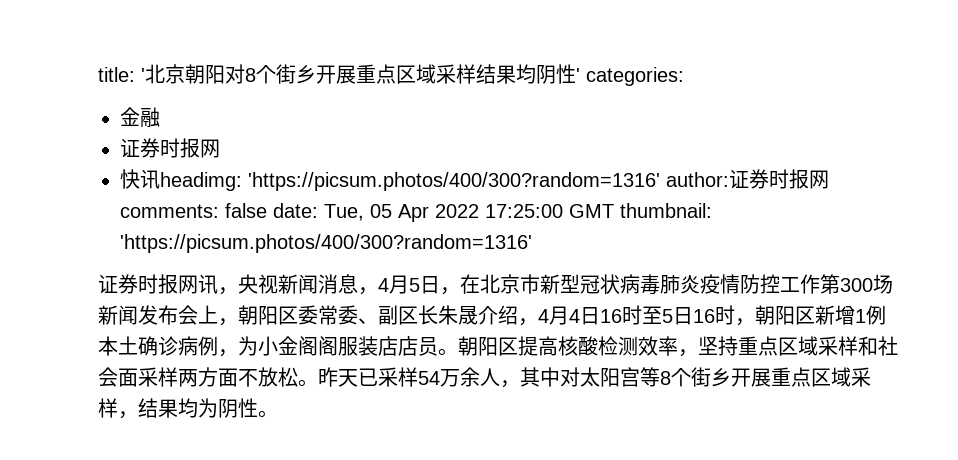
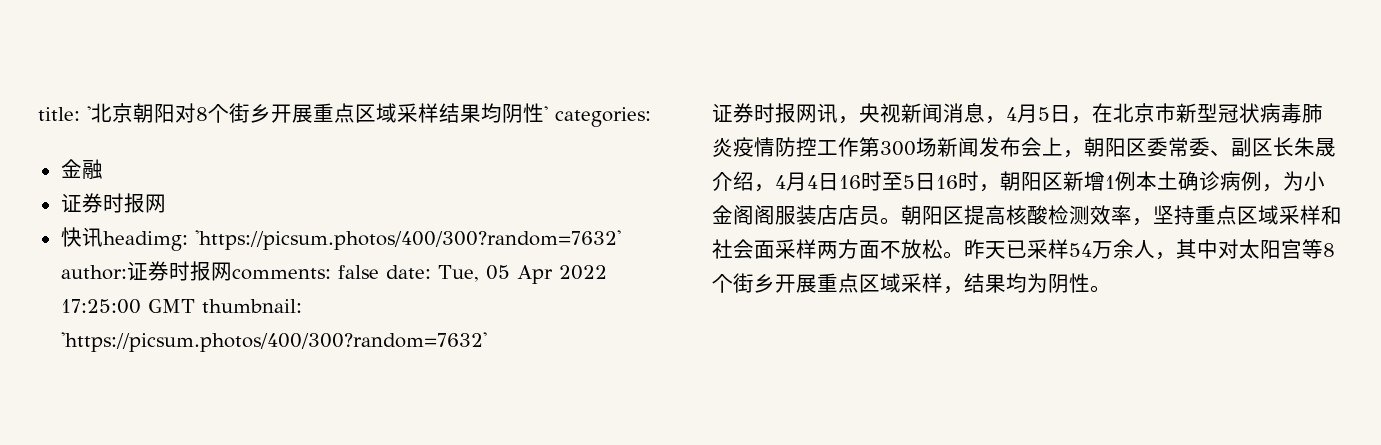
- 快讯headimg: 'https://picsum.photos/400/300?random=1316' author:证券时报网comments: false date: Tue, 05 Apr 2022 17:25:00 GMT thumbnail: 'https://picsum.photos/400/300?random=1316'
+ 快讯headimg: 'https://picsum.photos/400/300?random=7632' author:证券时报网comments: false date: Tue, 05 Apr 2022 17:25:00 GMT thumbnail: 'https://picsum.photos/400/300?random=7632'

